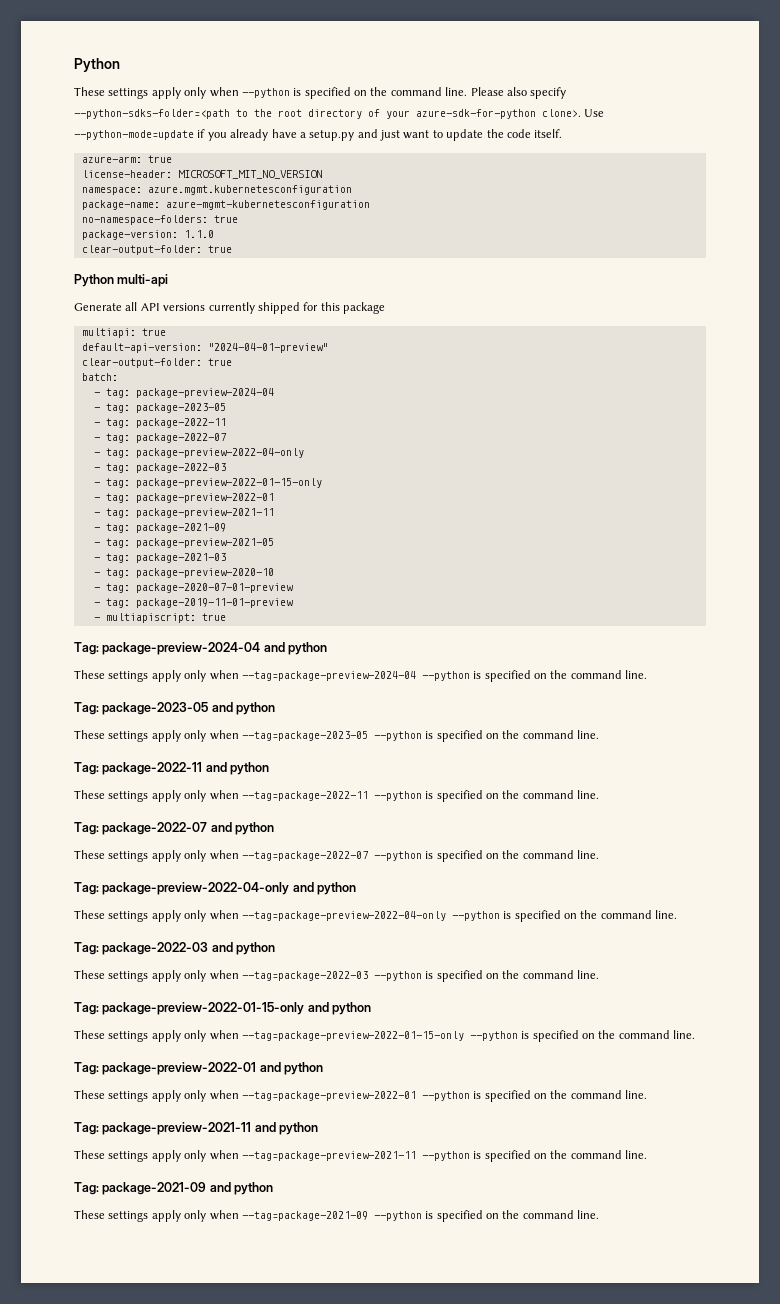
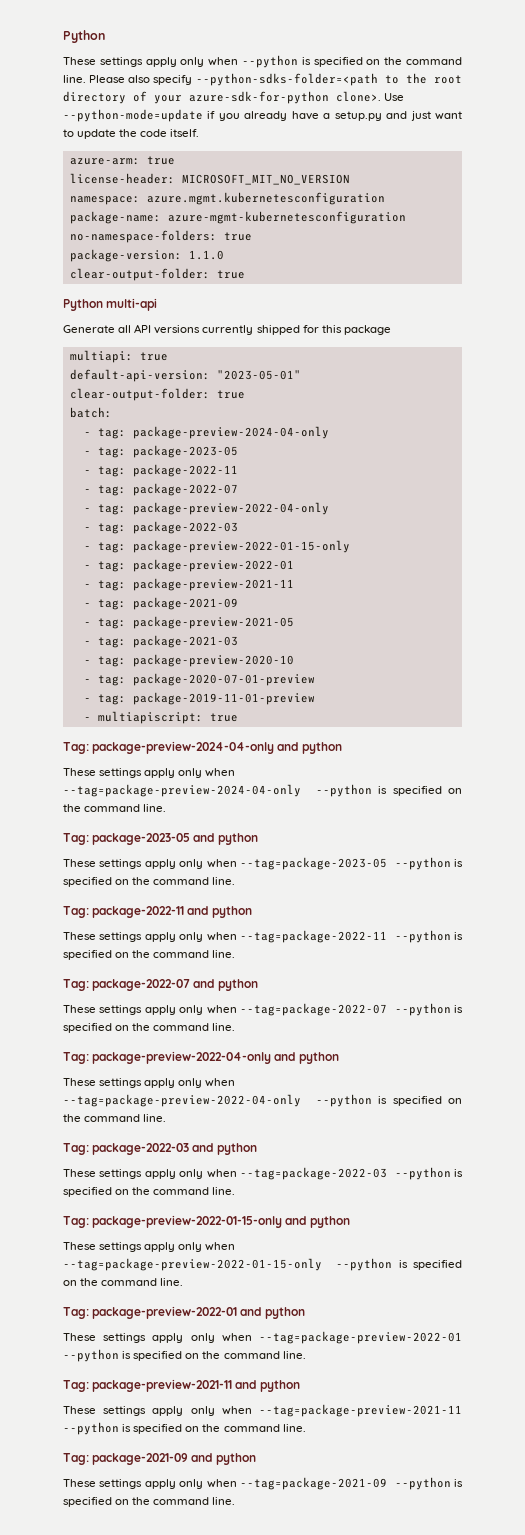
- default-api-version: "2024-04-01-preview"
+ default-api-version: "2023-05-01"
- - tag: package-preview-2024-04
+ - tag: package-preview-2024-04-only
- Tag: package-preview-2024-04 and python
- These settings apply only when --tag=package-preview-2024-04 --python is specified on the command line.
+ Tag: package-preview-2024-04-only and python
+ These settings apply only when --tag=package-preview-2024-04-only --python is specified on the command line.

